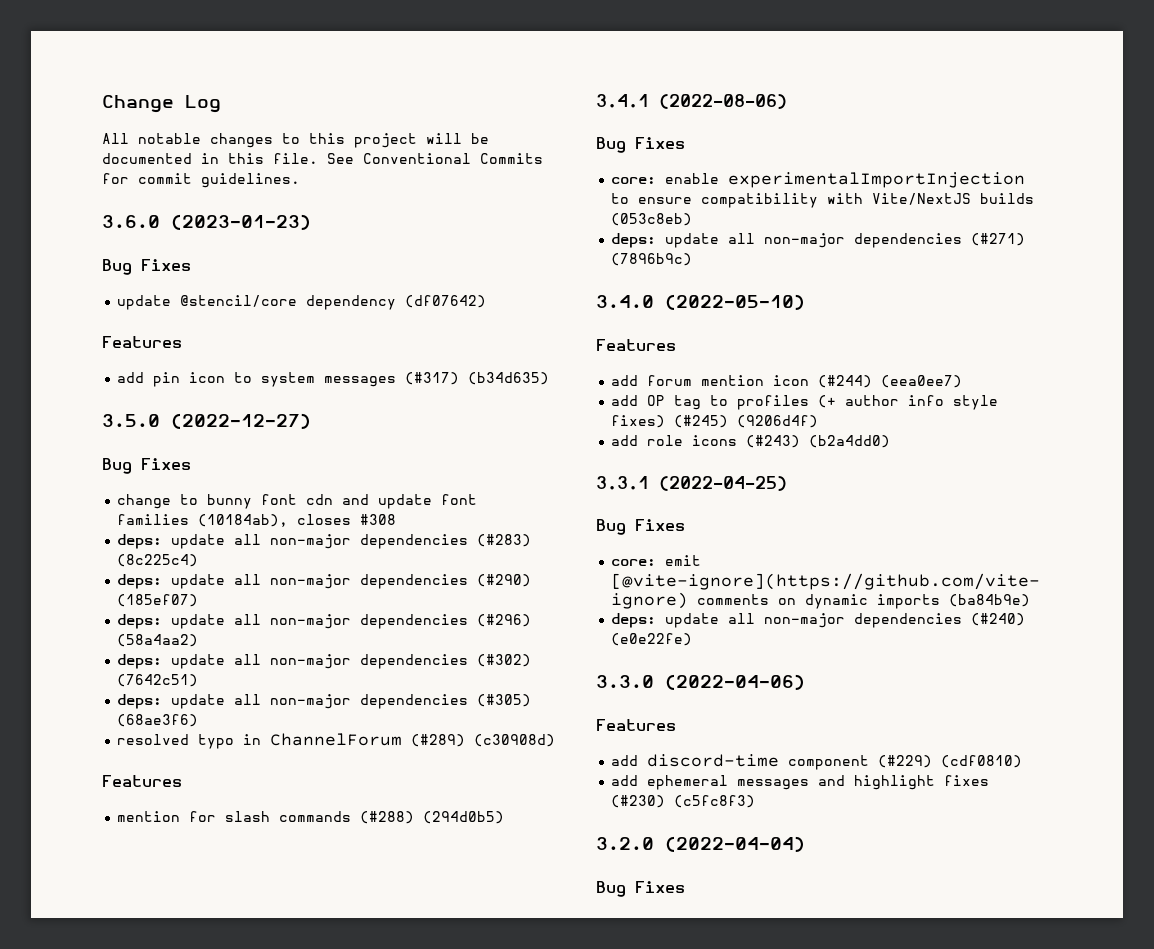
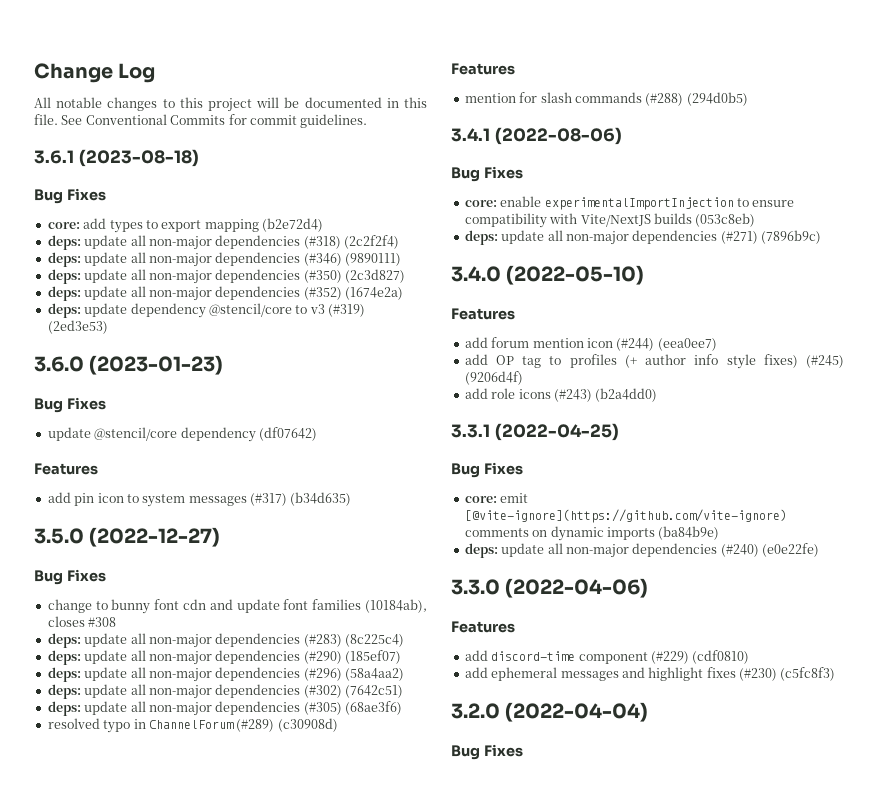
+ 3.6.1 (2023-08-18)
+ Bug Fixes
+ core: add types to export mapping (b2e72d4)
+ deps: update all non-major dependencies (#318) (2c2f2f4)
+ deps: update all non-major dependencies (#346) (9890111)
+ deps: update all non-major dependencies (#350) (2c3d827)
+ deps: update all non-major dependencies (#352) (1674e2a)
+ deps: update dependency @stencil/core to v3 (#319) (2ed3e53)

